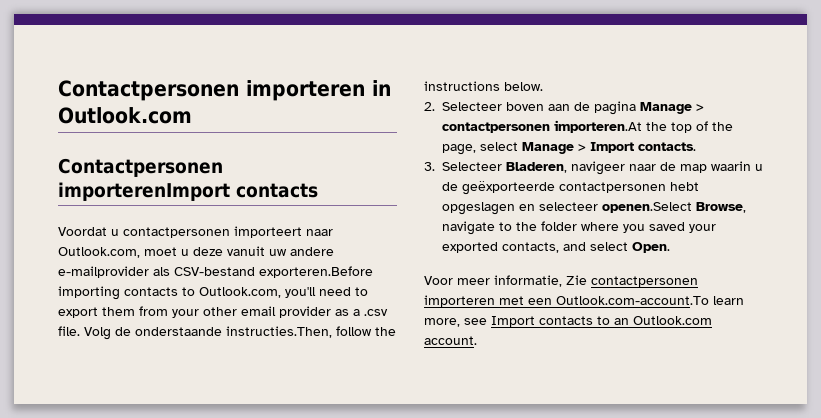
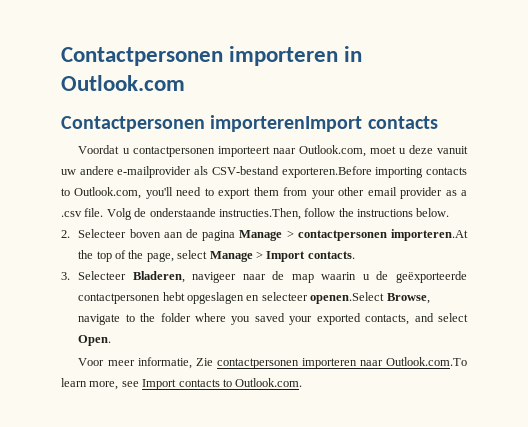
- Voor meer informatie, Zie contactpersonen importeren met een Outlook.com-account.To learn more, see Import contacts to an Outlook.com account.
+ Voor meer informatie, Zie contactpersonen importeren naar Outlook.com.To learn more, see Import contacts to Outlook.com.

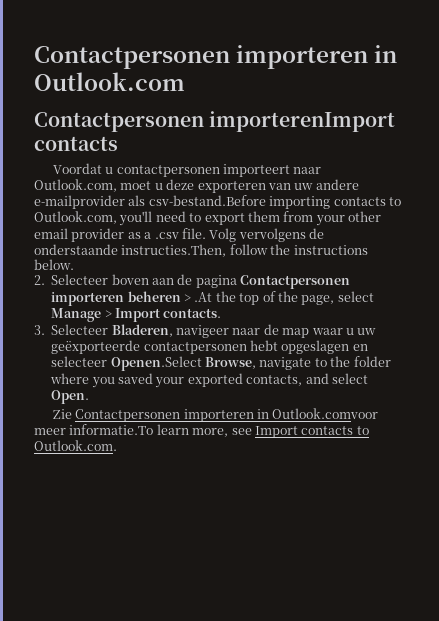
- Voordat u contactpersonen importeert naar Outlook.com, moet u deze vanuit uw andere e-mailprovider als CSV-bestand exporteren.Before importing contacts to Outlook.com, you'll need to export them from your other email provider as a .csv file.
+ Voordat u contactpersonen importeert naar Outlook.com, moet u deze exporteren van uw andere e-mailprovider als csv-bestand.Before importing contacts to Outlook.com, you'll need to export them from your other email provider as a .csv file.
- Volg de onderstaande instructies.Then, follow the instructions below.
+ Volg vervolgens de onderstaande instructies.Then, follow the instructions below.
- 2. Selecteer boven aan de pagina Manage > contactpersonen importeren.At the top of the page, select Manage > Import contacts.
+ 2. Selecteer boven aan de pagina Contactpersonen importeren beheren > .At the top of the page, select Manage > Import contacts.
- 3. Selecteer Bladeren, navigeer naar de map waarin u de geëxporteerde contactpersonen hebt opgeslagen en selecteer openen.Select Browse, navigate to the folder where you saved your exported contacts, and select Open.
+ 3. Selecteer Bladeren, navigeer naar de map waar u uw geëxporteerde contactpersonen hebt opgeslagen en selecteer Openen.Select Browse, navigate to the folder where you saved your exported contacts, and select Open.
- Voor meer informatie, Zie contactpersonen importeren naar Outlook.com.To learn more, see Import contacts to Outlook.com.
+ Zie Contactpersonen importeren in Outlook.comvoor meer informatie.To learn more, see Import contacts to Outlook.com.

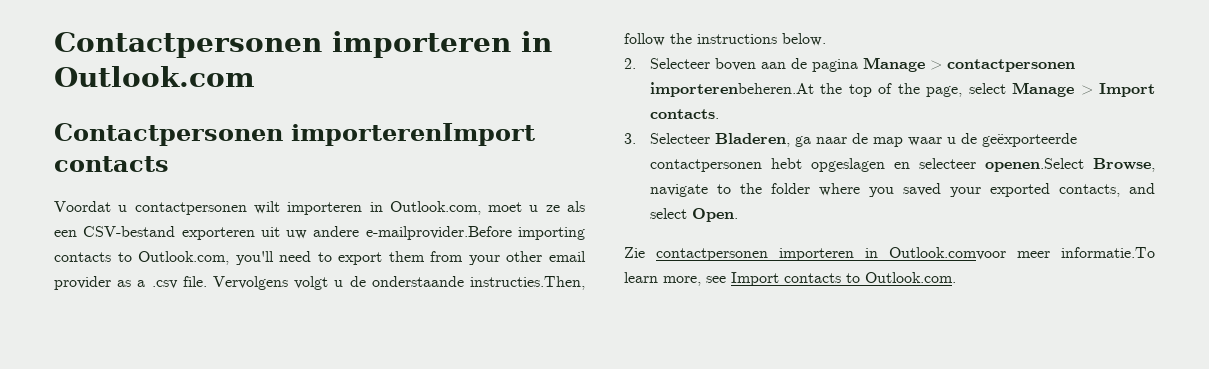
- Voordat u contactpersonen importeert naar Outlook.com, moet u deze exporteren van uw andere e-mailprovider als csv-bestand.Before importing contacts to Outlook.com, you'll need to export them from your other email provider as a .csv file.
+ Voordat u contactpersonen wilt importeren in Outlook.com, moet u ze als een CSV-bestand exporteren uit uw andere e-mailprovider.Before importing contacts to Outlook.com, you'll need to export them from your other email provider as a .csv file.
- Volg vervolgens de onderstaande instructies.Then, follow the instructions below.
+ Vervolgens volgt u de onderstaande instructies.Then, follow the instructions below.
- 2. Selecteer boven aan de pagina Contactpersonen importeren beheren > .At the top of the page, select Manage > Import contacts.
+ 2. Selecteer boven aan de pagina Manage > contactpersonen importerenbeheren.At the top of the page, select Manage > Import contacts.
- 3. Selecteer Bladeren, navigeer naar de map waar u uw geëxporteerde contactpersonen hebt opgeslagen en selecteer Openen.Select Browse, navigate to the folder where you saved your exported contacts, and select Open.
+ 3. Selecteer Bladeren, ga naar de map waar u de geëxporteerde contactpersonen hebt opgeslagen en selecteer openen.Select Browse, navigate to the folder where you saved your exported contacts, and select Open.
- Zie Contactpersonen importeren in Outlook.comvoor meer informatie.To learn more, see Import contacts to Outlook.com.
+ Zie contactpersonen importeren in Outlook.comvoor meer informatie.To learn more, see Import contacts to Outlook.com.

